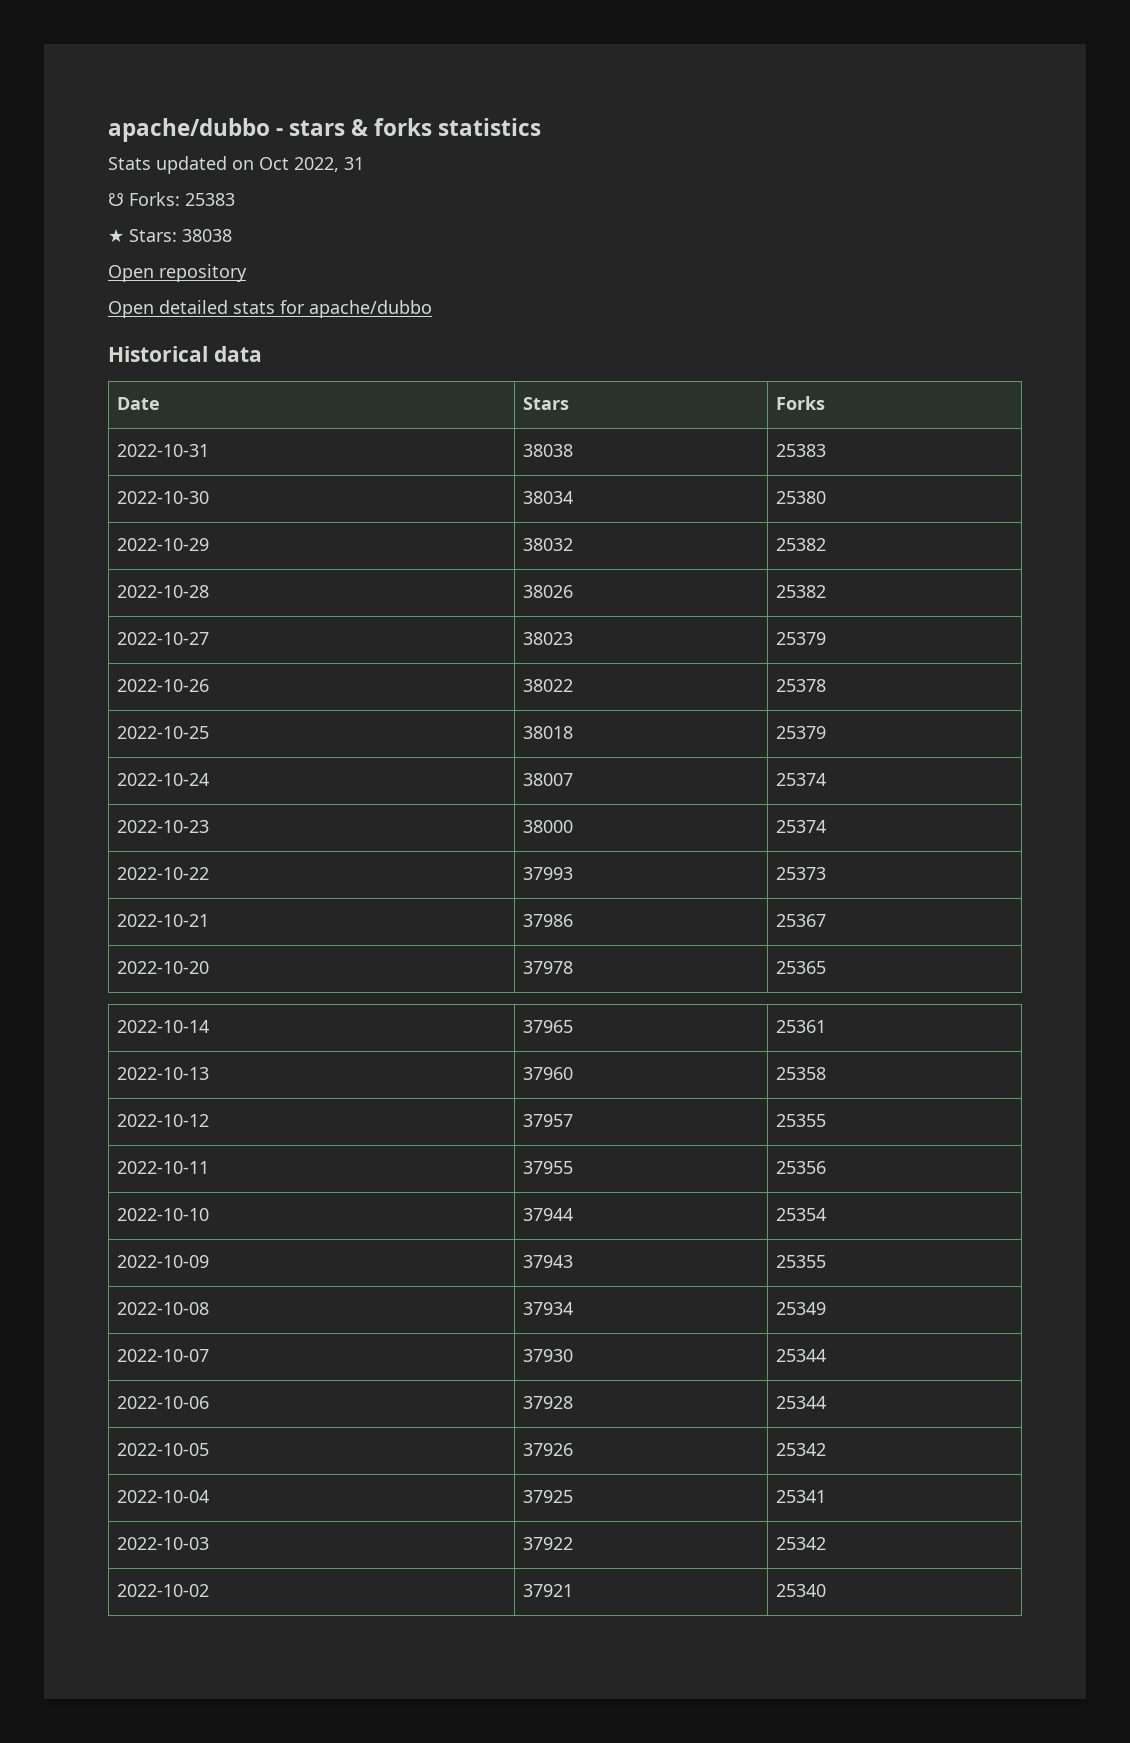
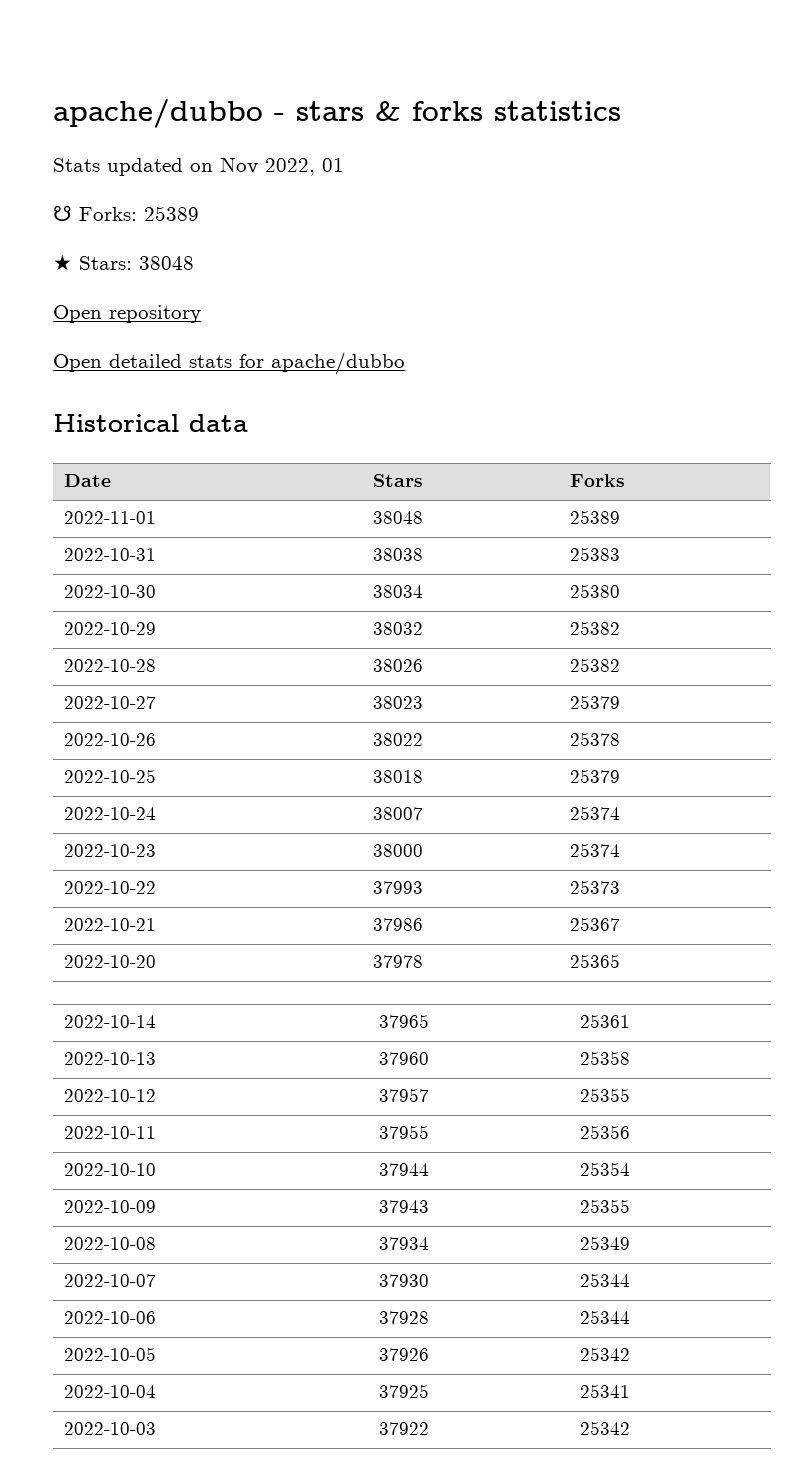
- Stats updated on Oct 2022, 31
+ Stats updated on Nov 2022, 01
- ☋ Forks: 25383
+ ☋ Forks: 25389
- ★ Stars: 38038
+ ★ Stars: 38048
+ 2022-11-01 | 38048 | 25389
- 2022-10-02 | 37921 | 25340

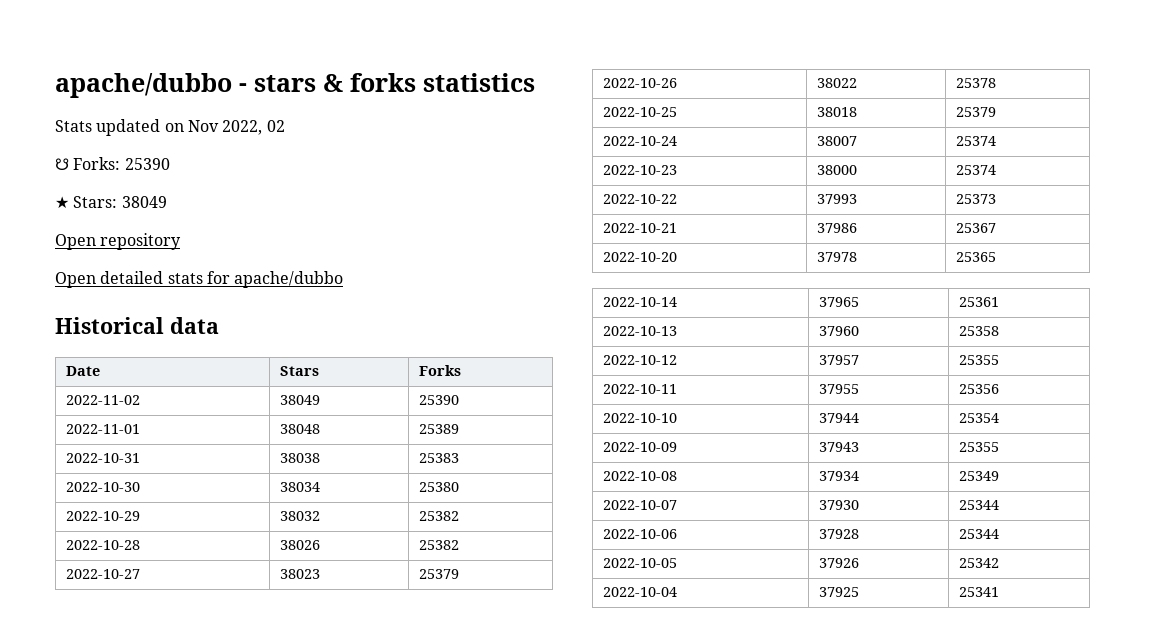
- Stats updated on Nov 2022, 01
+ Stats updated on Nov 2022, 02
- ☋ Forks: 25389
+ ☋ Forks: 25390
- ★ Stars: 38048
+ ★ Stars: 38049
+ 2022-11-02 | 38049 | 25390
- 2022-10-03 | 37922 | 25342

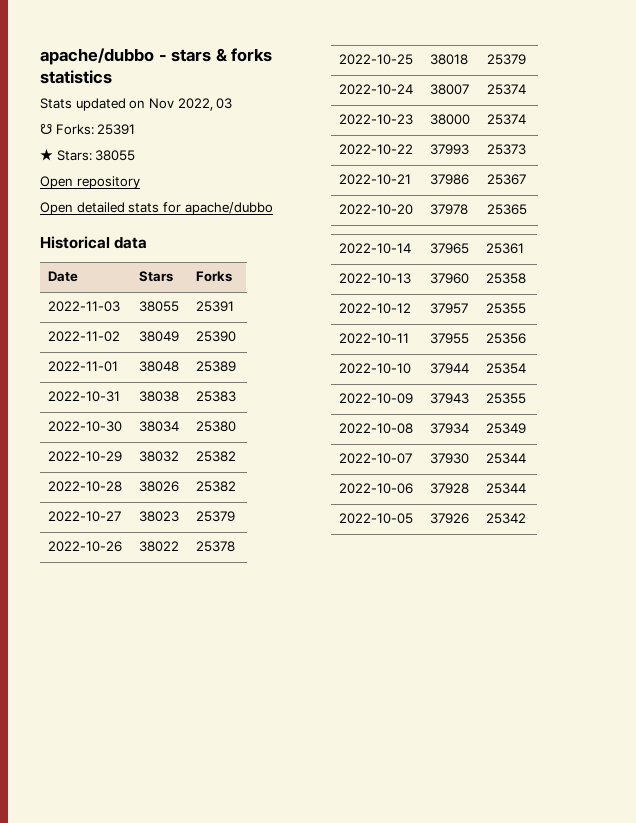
- Stats updated on Nov 2022, 02
+ Stats updated on Nov 2022, 03
- ☋ Forks: 25390
+ ☋ Forks: 25391
- ★ Stars: 38049
+ ★ Stars: 38055
+ 2022-11-03 | 38055 | 25391
- 2022-10-04 | 37925 | 25341

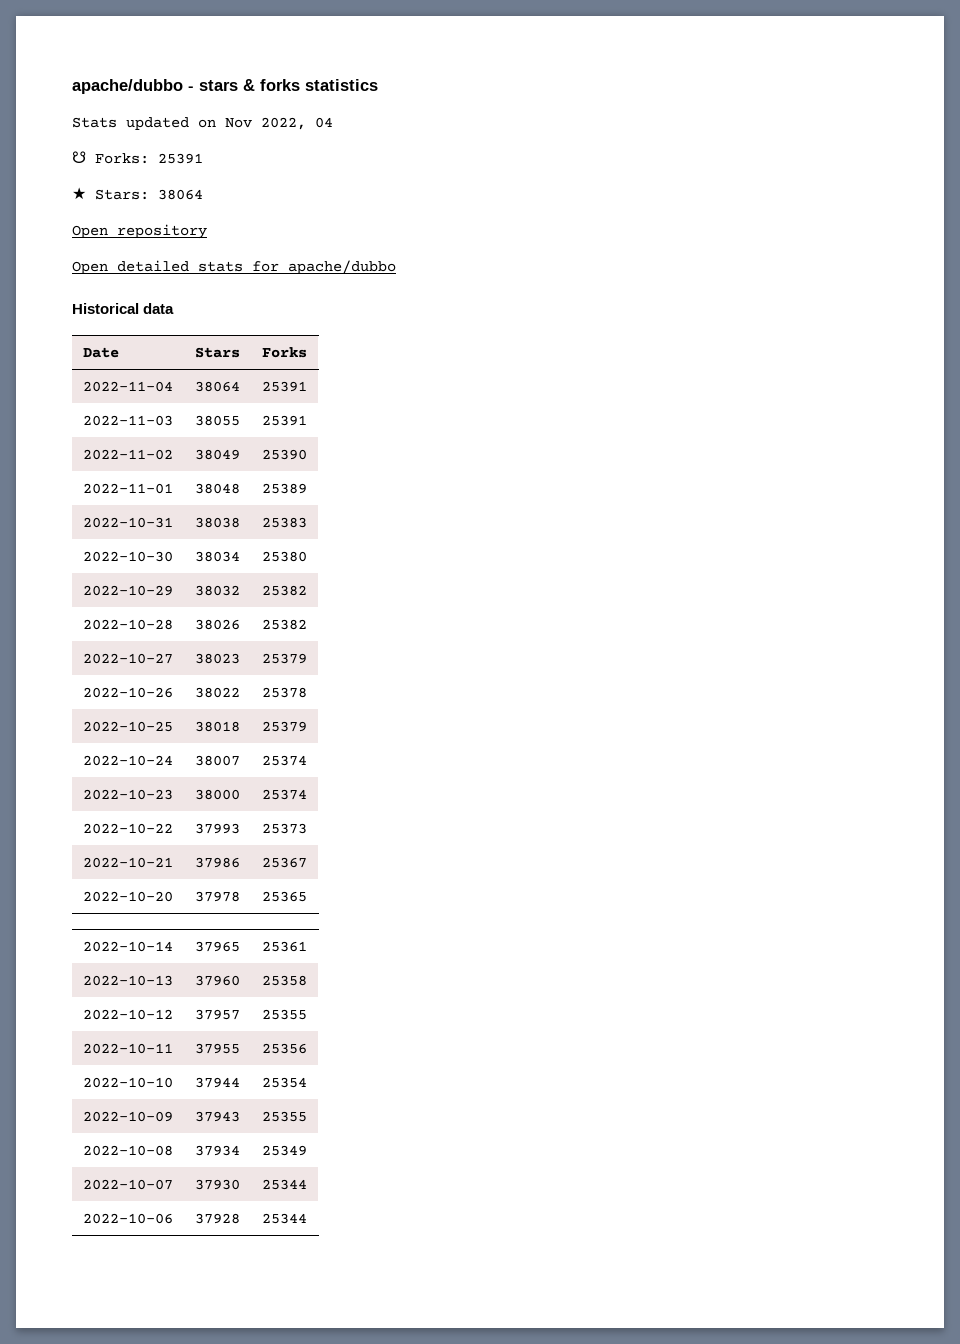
- Stats updated on Nov 2022, 03
+ Stats updated on Nov 2022, 04
- ★ Stars: 38055
+ ★ Stars: 38064
+ 2022-11-04 | 38064 | 25391
- 2022-10-05 | 37926 | 25342

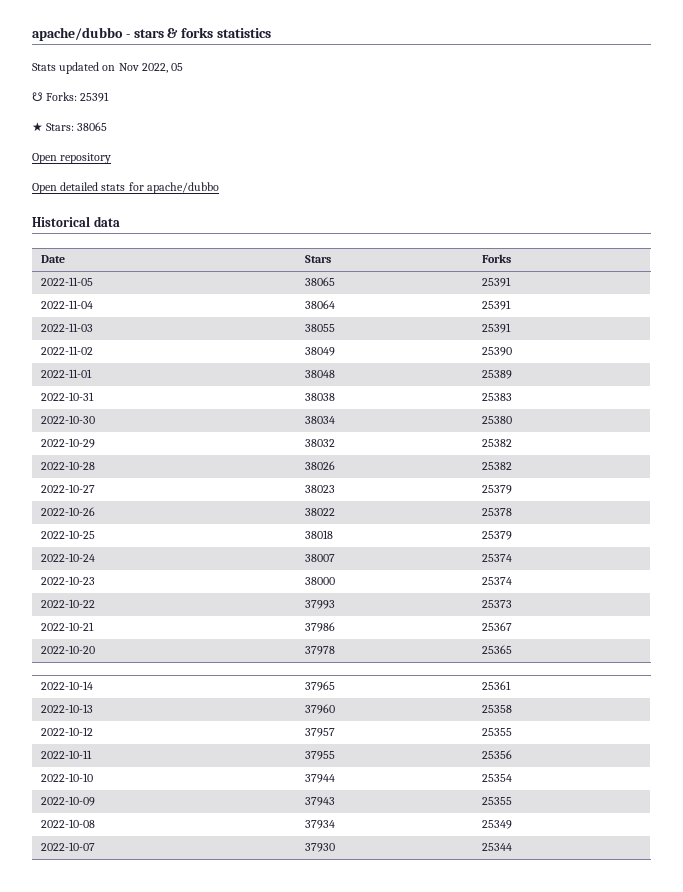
- Stats updated on Nov 2022, 04
+ Stats updated on Nov 2022, 05
- ★ Stars: 38064
+ ★ Stars: 38065
+ 2022-11-05 | 38065 | 25391
- 2022-10-06 | 37928 | 25344

